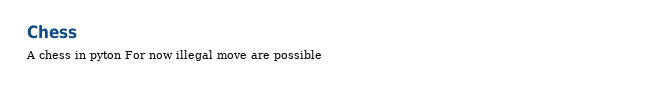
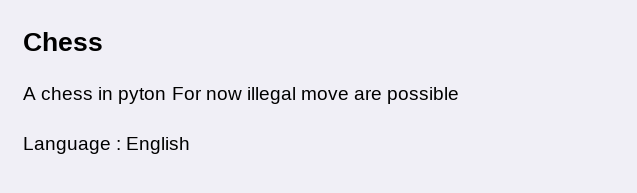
+ Language : English

